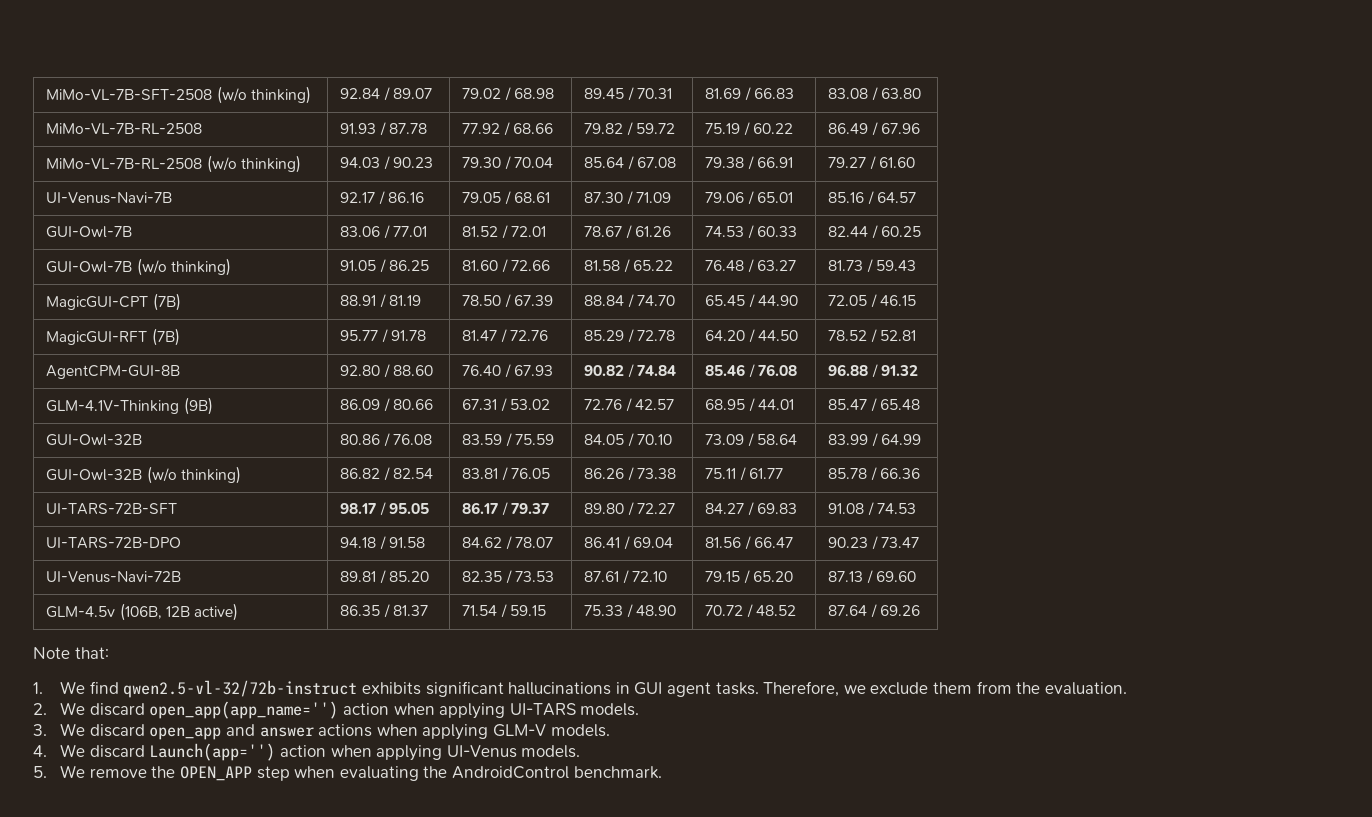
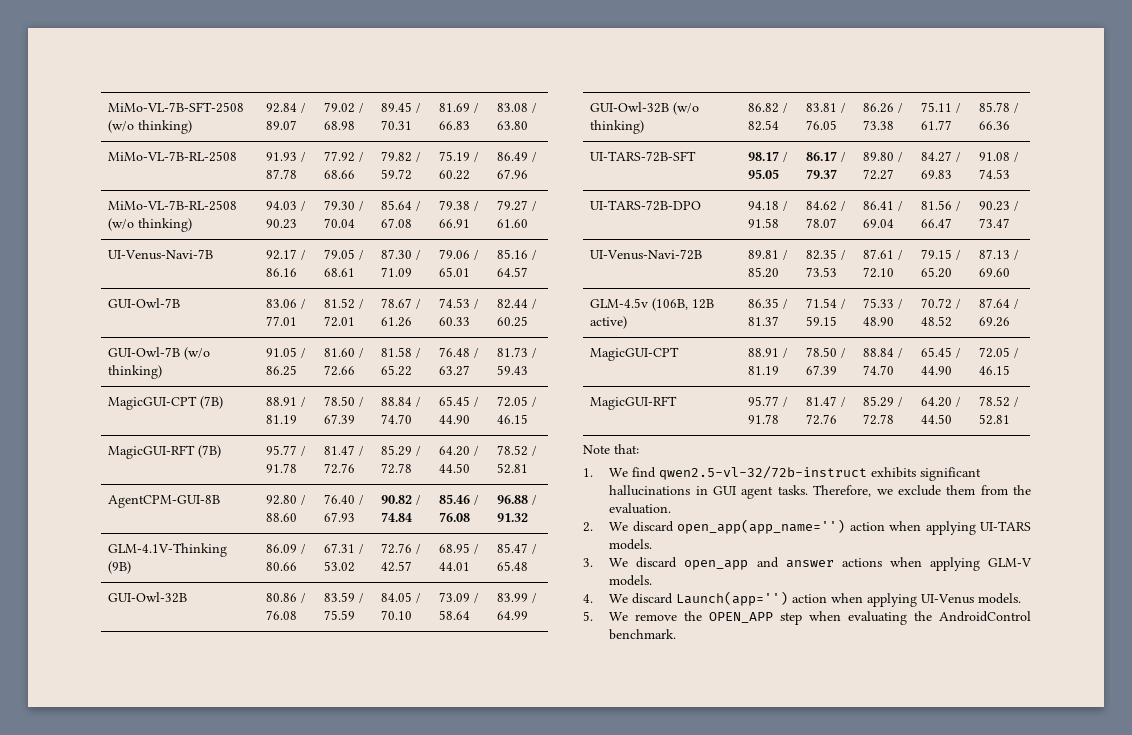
+ MagicGUI-CPT | 88.91 / 81.19 | 78.50 / 67.39 | 88.84 / 74.70 | 65.45 / 44.90 | 72.05 / 46.15
+ MagicGUI-RFT | 95.77 / 91.78 | 81.47 / 72.76 | 85.29 / 72.78 | 64.20 / 44.50 | 78.52 / 52.81

